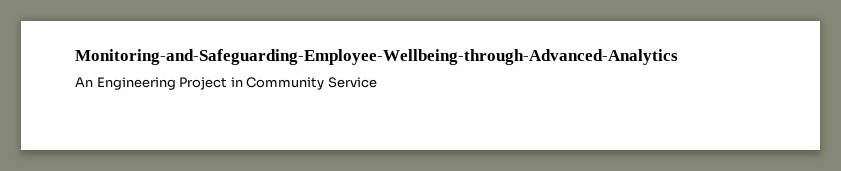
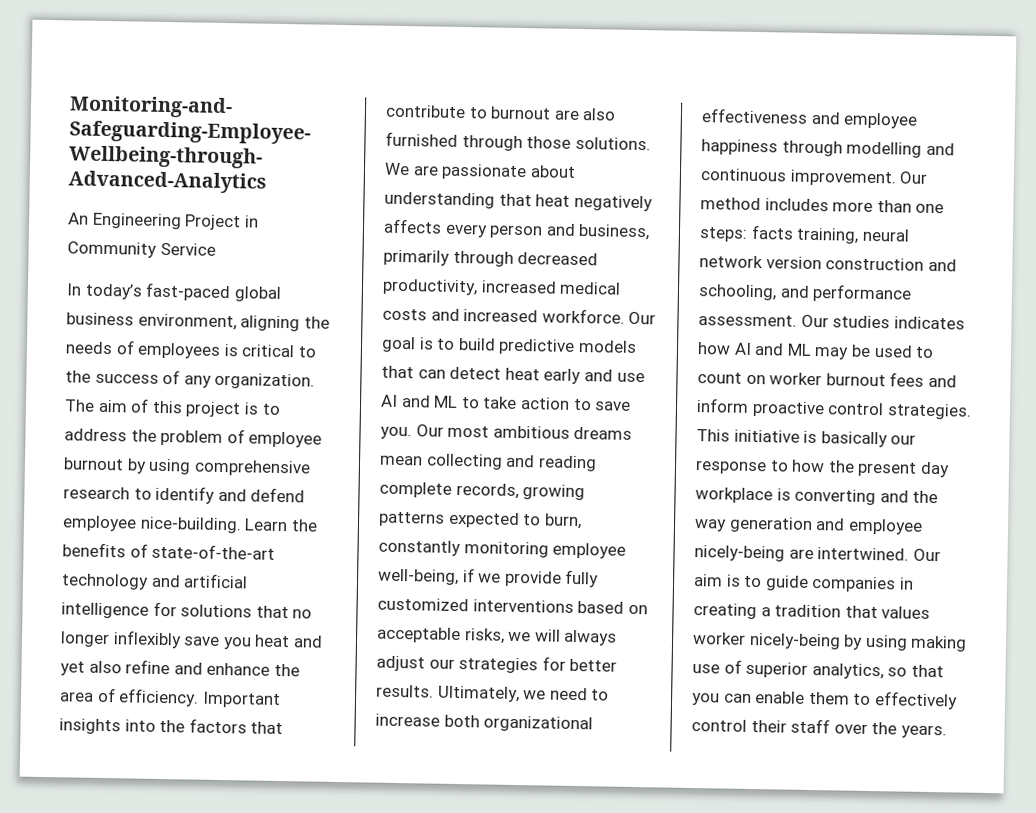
+ In today’s fast-paced global business environment, aligning the needs of employees is critical to the success of any organization. The aim of this project is to address the problem of employee burnout by using comprehensive research to identify and defend employee nice-building. Learn the benefits of state-of-the-art technology and artificial intelligence for solutions that no longer inflexibly save you heat and yet also refine and enhance the area of efficiency. Important insights into the factors that contribute to burnout are also furnished through those solutions. We are passionate about understanding that heat negatively affects every person and business, primarily through decreased productivity, increased medical costs and increased workforce. Our goal is to build predictive models that can detect heat early and use AI and ML to take action to save you. Our most ambitious dreams mean collecting and reading complete records, growing patterns expected to burn, constantly monitoring employee well-being, if we provide fully customized interventions based on acceptable risks, we will always adjust our strategies for better results. Ultimately, we need to increase both organizational effectiveness and employee happiness through modelling and continuous improvement. Our method includes more than one steps: facts training, neural network version construction and schooling, and performance assessment. Our studies indicates how AI and ML may be used to count on worker burnout fees and inform proactive control strategies. This initiative is basically our response to how the present day workplace is converting and the way generation and employee nicely-being are intertwined. Our aim is to guide companies in creating a tradition that values worker nicely-being by using making use of superior analytics, so that you can enable them to effectively control their staff over the years.

